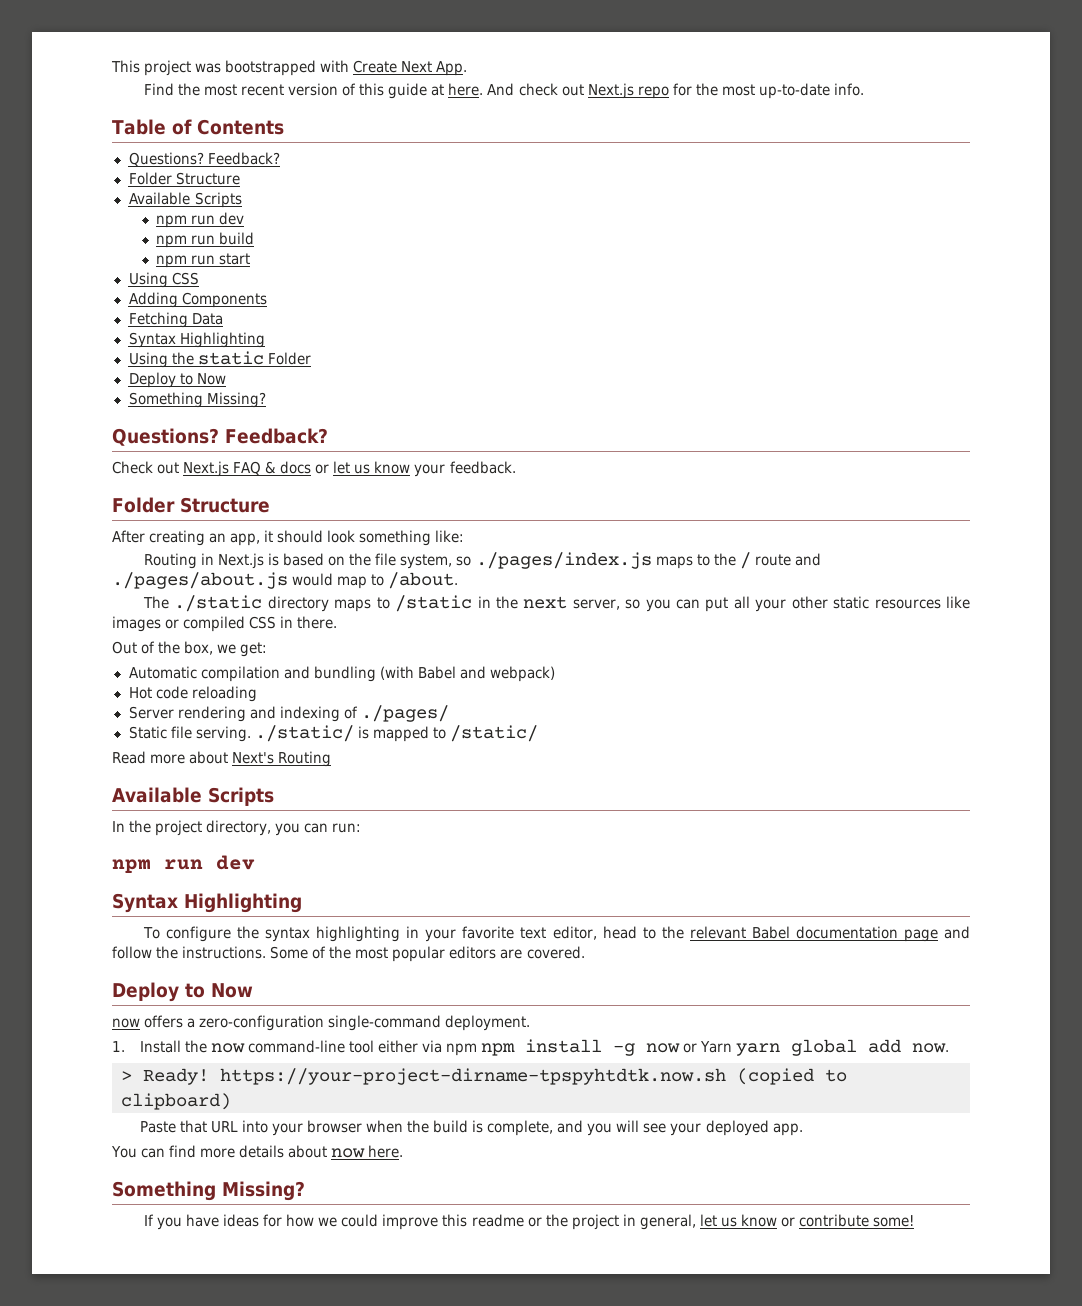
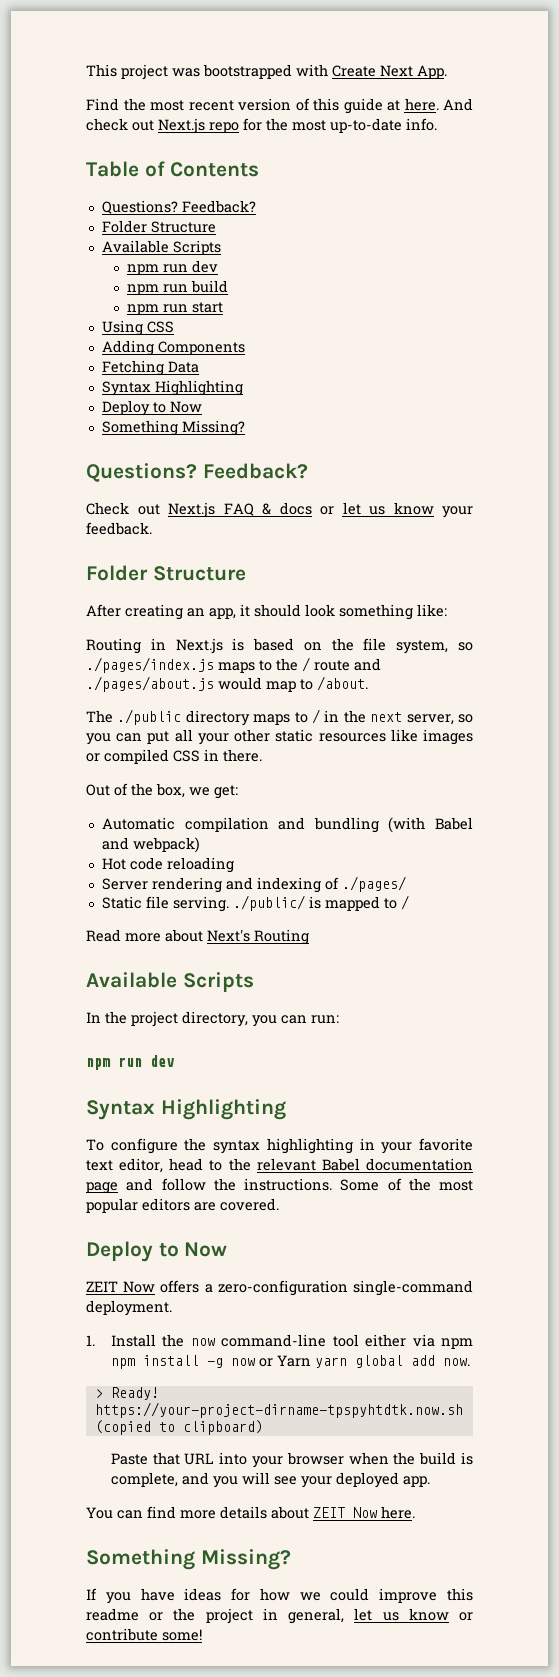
- Using the static Folder
- The ./static directory maps to /static in the next server, so you can put all your other static resources like images or compiled CSS in there.
+ The ./public directory maps to / in the next server, so you can put all your other static resources like images or compiled CSS in there.
- Static file serving. ./static/ is mapped to /static/
+ Static file serving. ./public/ is mapped to /
- now offers a zero-configuration single-command deployment.
+ ZEIT Now offers a zero-configuration single-command deployment.
- You can find more details about now here.
+ You can find more details about ZEIT Now here.

